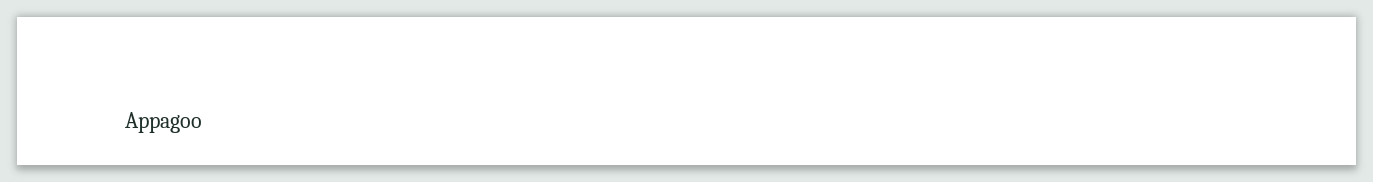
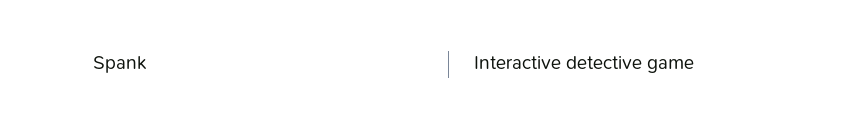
- Appagoo
+ Spank
+ Interactive detective game

